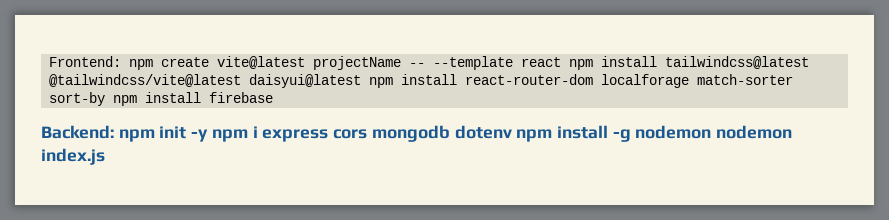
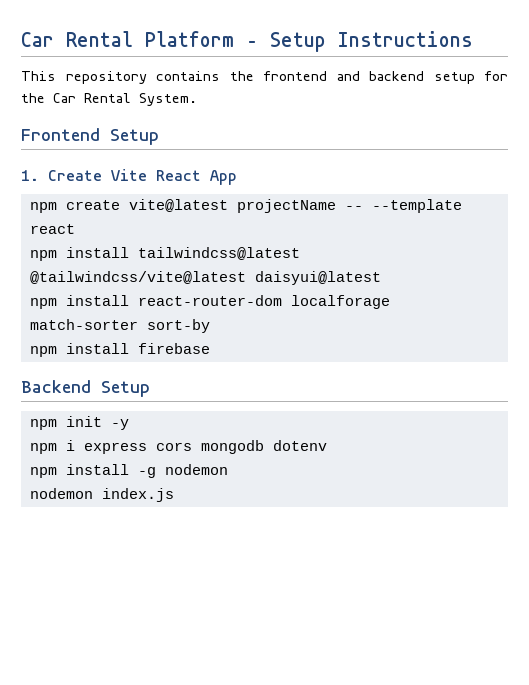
- Frontend: npm create vite@latest projectName -- --template react npm install tailwindcss@latest @tailwindcss/vite@latest daisyui@latest npm install react-router-dom localforage match-sorter sort-by npm install firebase
+ Car Rental Platform – Setup Instructions
+ This repository contains the frontend and backend setup for the Car Rental System.
+ Frontend Setup
+ 1. Create Vite React App
+ npm create vite@latest projectName -- --template react
+ npm install tailwindcss@latest @tailwindcss/vite@latest daisyui@latest
+ npm install react-router-dom localforage match-sorter sort-by
+ npm install firebase
- Backend: npm init -y npm i express cors mongodb dotenv npm install -g nodemon nodemon index.js
+ Backend Setup
+ npm init -y
+ npm i express cors mongodb dotenv
+ npm install -g nodemon
+ nodemon index.js

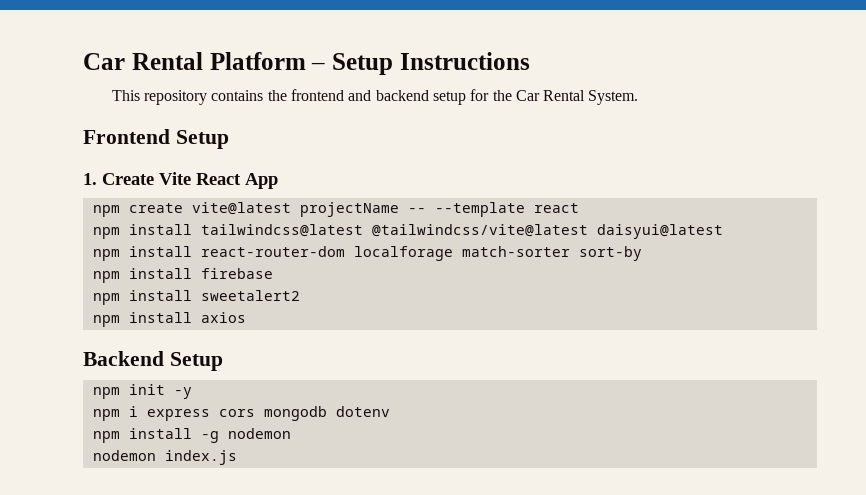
+ npm install sweetalert2
+ npm install axios

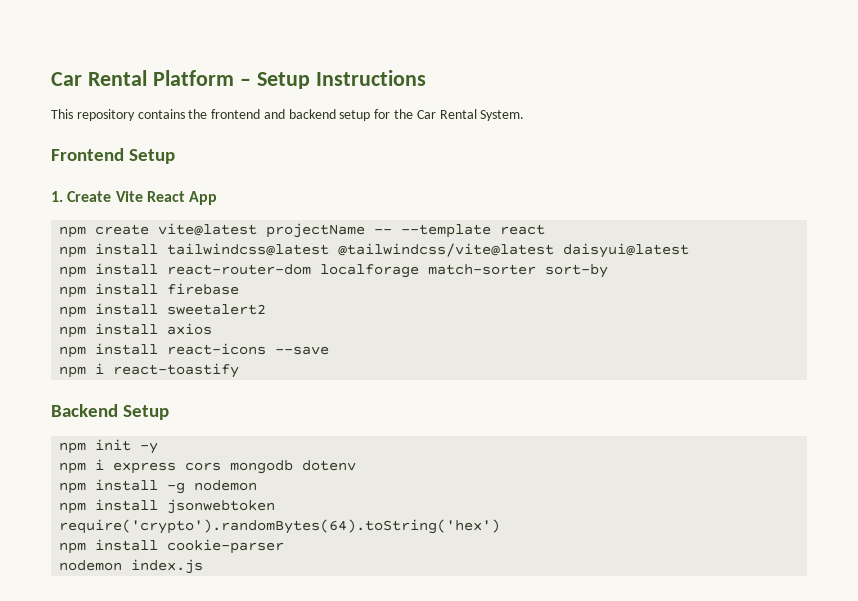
+ npm install react-icons --save
+ npm i react-toastify
+ npm install jsonwebtoken
+ require('crypto').randomBytes(64).toString('hex')
+ npm install cookie-parser

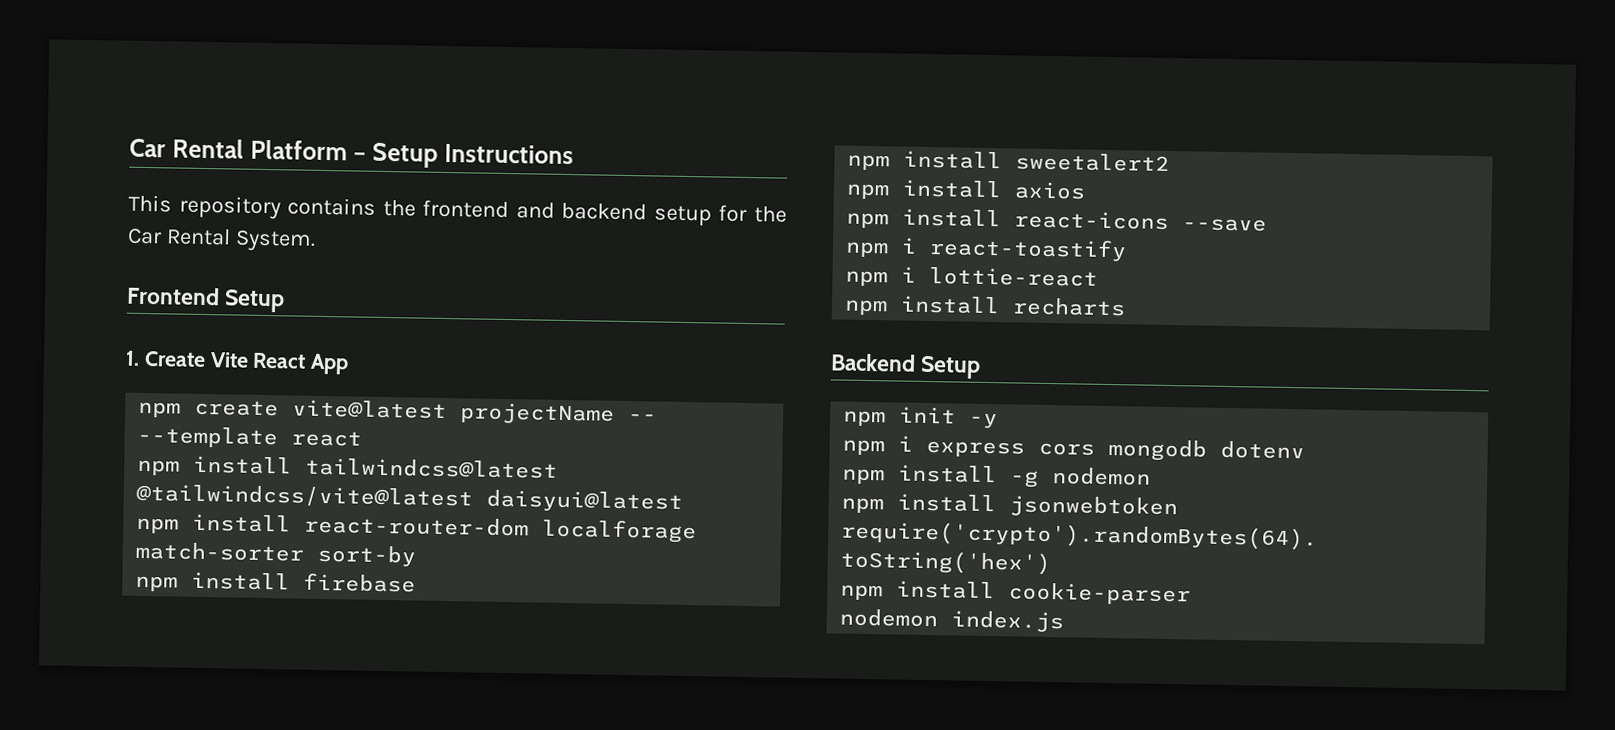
+ npm i lottie-react
+ npm install recharts

